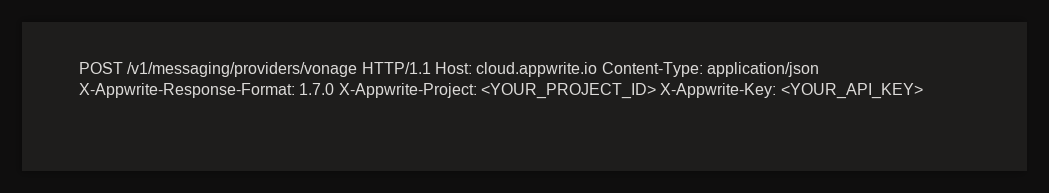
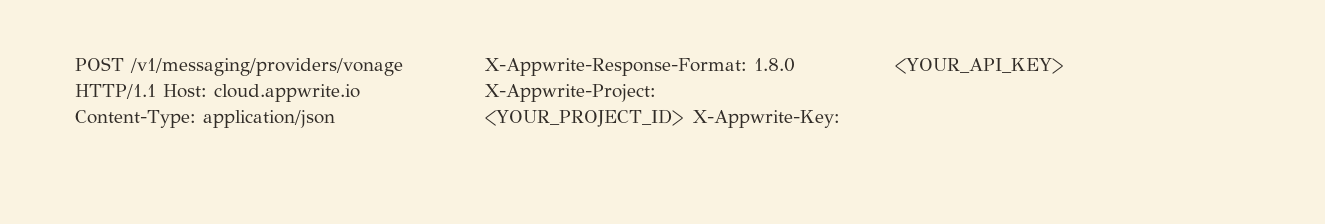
- POST /v1/messaging/providers/vonage HTTP/1.1 Host: cloud.appwrite.io Content-Type: application/json X-Appwrite-Response-Format: 1.7.0 X-Appwrite-Project: <YOUR_PROJECT_ID> X-Appwrite-Key: <YOUR_API_KEY>
+ POST /v1/messaging/providers/vonage HTTP/1.1 Host: cloud.appwrite.io Content-Type: application/json X-Appwrite-Response-Format: 1.8.0 X-Appwrite-Project: <YOUR_PROJECT_ID> X-Appwrite-Key: <YOUR_API_KEY>

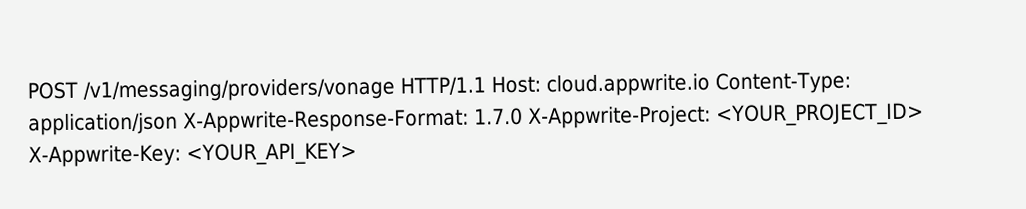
- POST /v1/messaging/providers/vonage HTTP/1.1 Host: cloud.appwrite.io Content-Type: application/json X-Appwrite-Response-Format: 1.8.0 X-Appwrite-Project: <YOUR_PROJECT_ID> X-Appwrite-Key: <YOUR_API_KEY>
+ POST /v1/messaging/providers/vonage HTTP/1.1 Host: cloud.appwrite.io Content-Type: application/json X-Appwrite-Response-Format: 1.7.0 X-Appwrite-Project: <YOUR_PROJECT_ID> X-Appwrite-Key: <YOUR_API_KEY>

